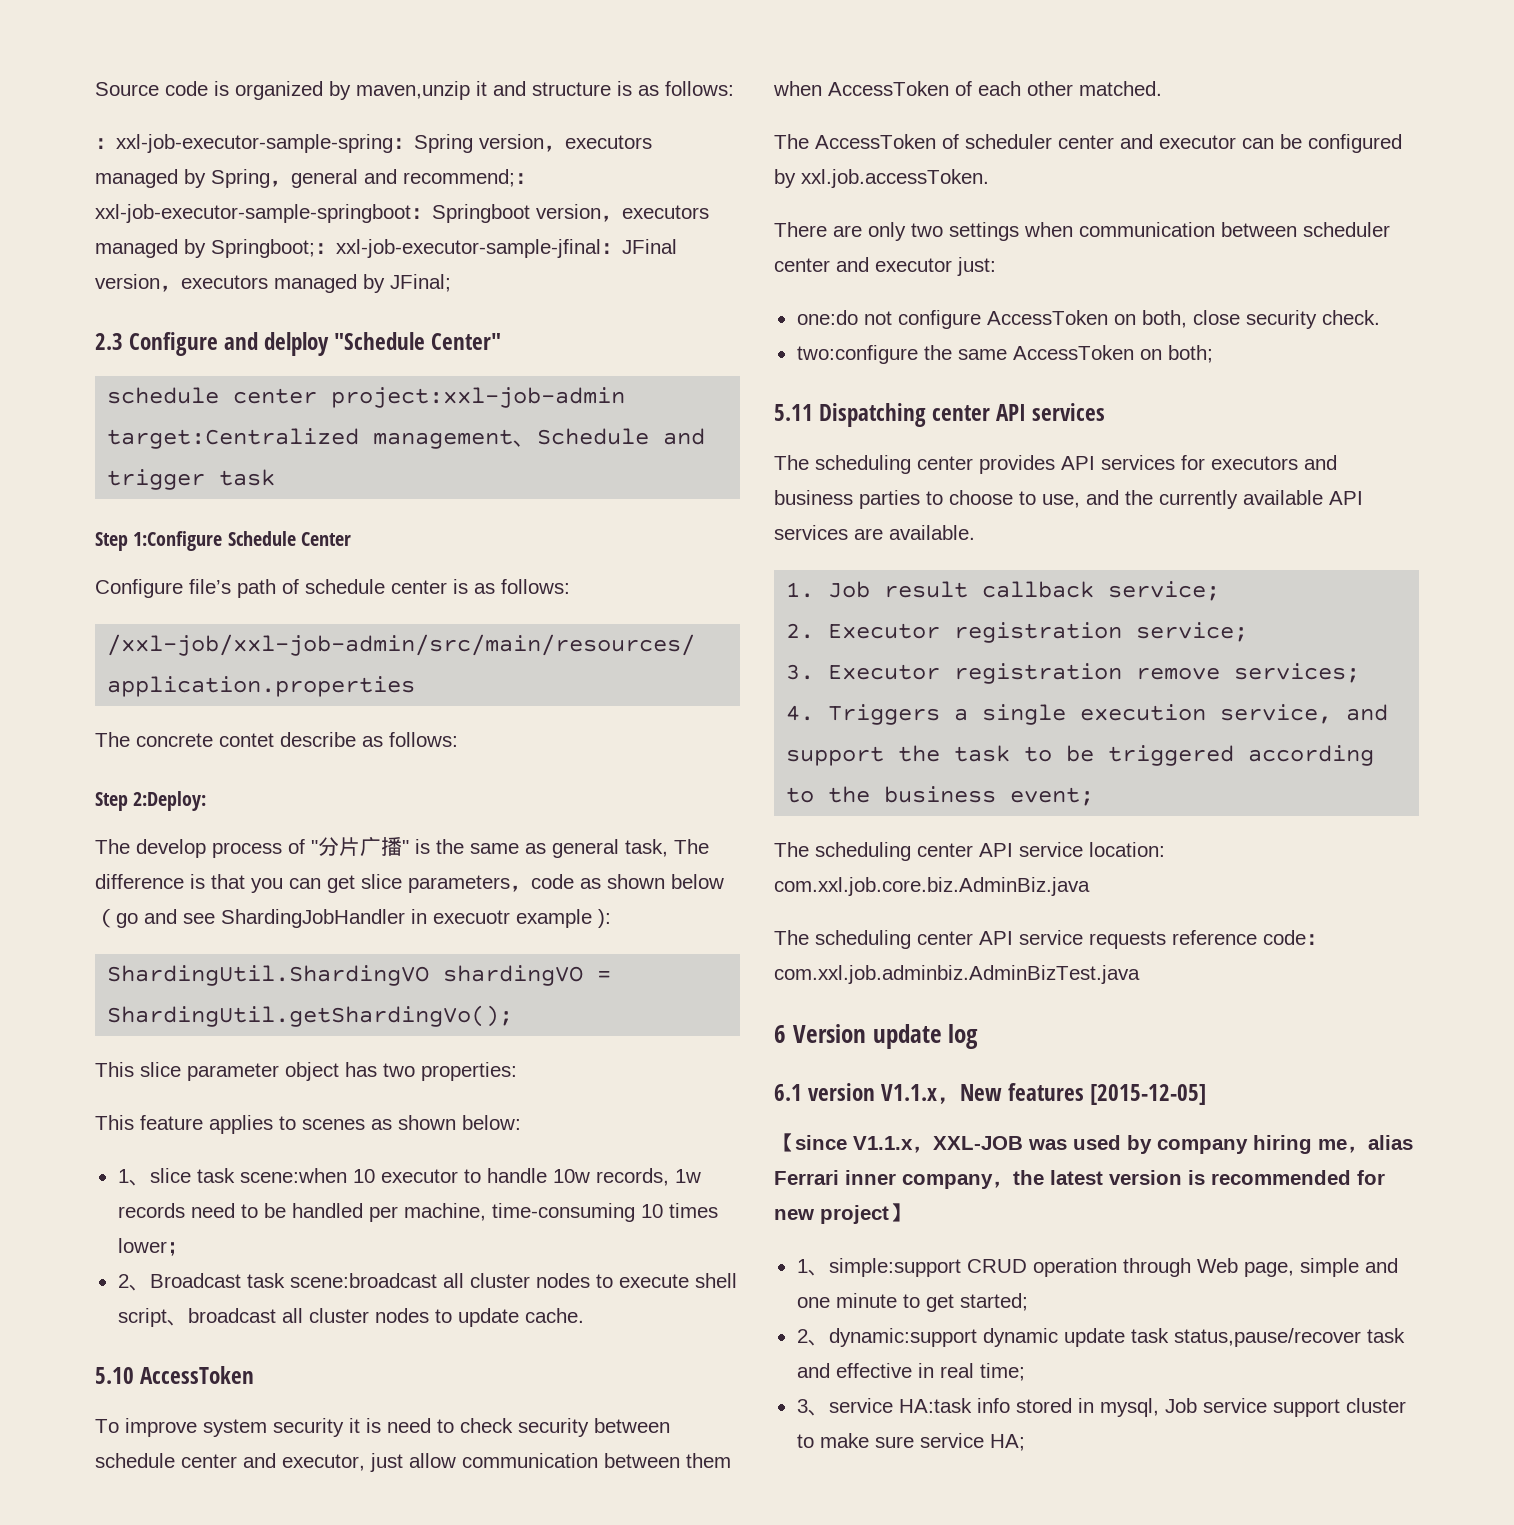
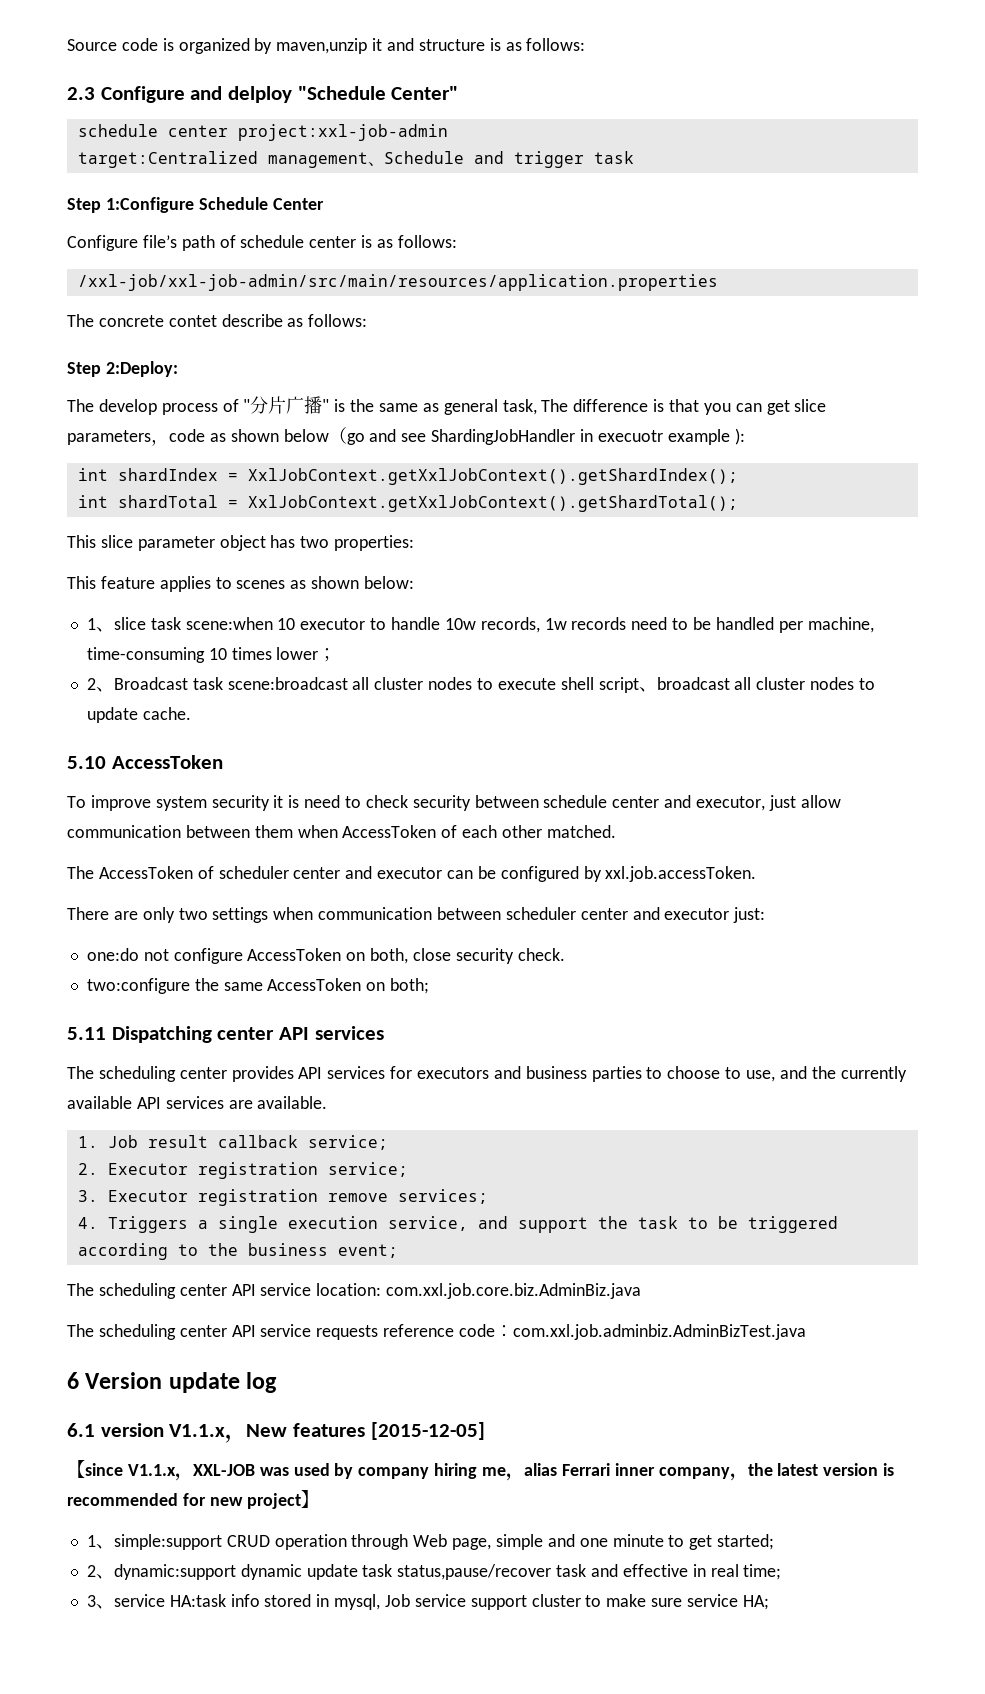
- ：xxl-job-executor-sample-spring：Spring version，executors managed by Spring，general and recommend;：xxl-job-executor-sample-springboot：Springboot version，executors managed by Springboot;：xxl-job-executor-sample-jfinal：JFinal version，executors managed by JFinal;
- ShardingUtil.ShardingVO shardingVO = ShardingUtil.getShardingVo();
+ int shardIndex = XxlJobContext.getXxlJobContext().getShardIndex();
+ int shardTotal = XxlJobContext.getXxlJobContext().getShardTotal();

